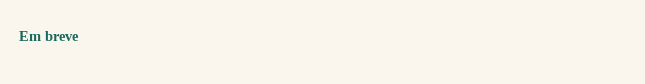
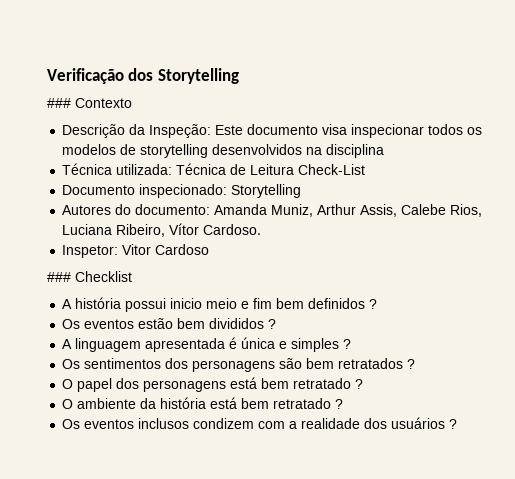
- Em breve
+ Verificação dos Storytelling
+ ### Contexto
+ Descrição da Inspeção: Este documento visa inspecionar todos os modelos de storytelling desenvolvidos na disciplina
+ Técnica utilizada: Técnica de Leitura Check-List
+ Documento inspecionado: Storytelling
+ Autores do documento: Amanda Muniz, Arthur Assis, Calebe Rios, Luciana Ribeiro, Vítor Cardoso.
+ Inspetor: Vitor Cardoso
+ ### Checklist
+ A história possui inicio meio e fim bem definidos ?
+ Os eventos estão bem divididos ?
+ A linguagem apresentada é única e simples ?
+ Os sentimentos dos personagens são bem retratados ?
+ O papel dos personagens está bem retratado ?
+ O ambiente da história está bem retratado ?
+ Os eventos inclusos condizem com a realidade dos usuários ?

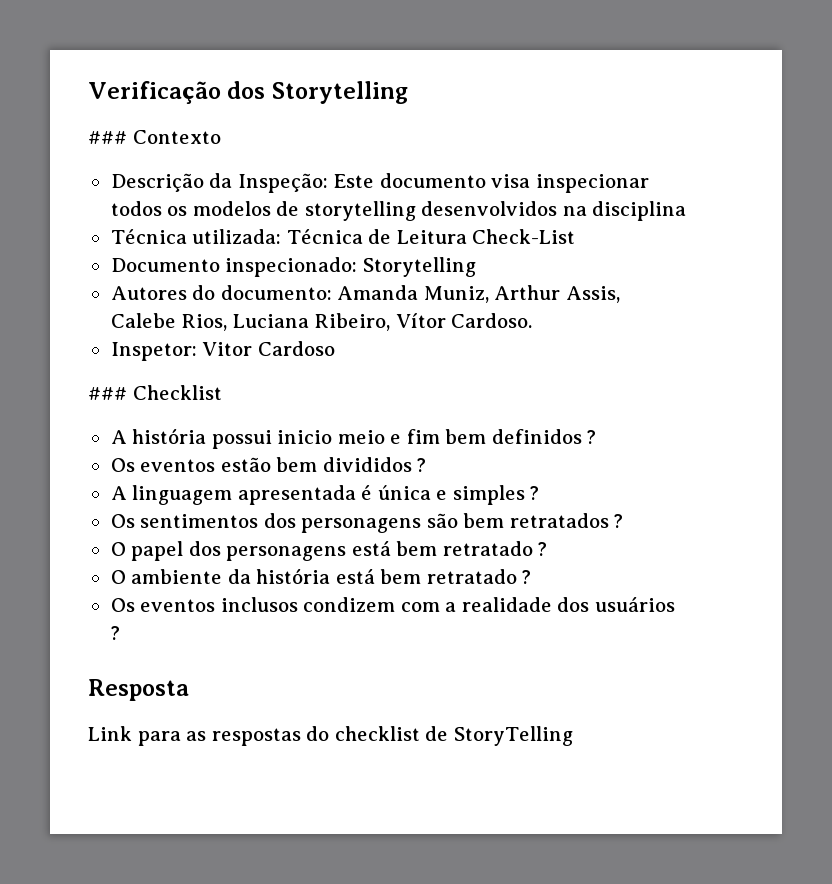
+ Resposta
+ Link para as respostas do checklist de StoryTelling

